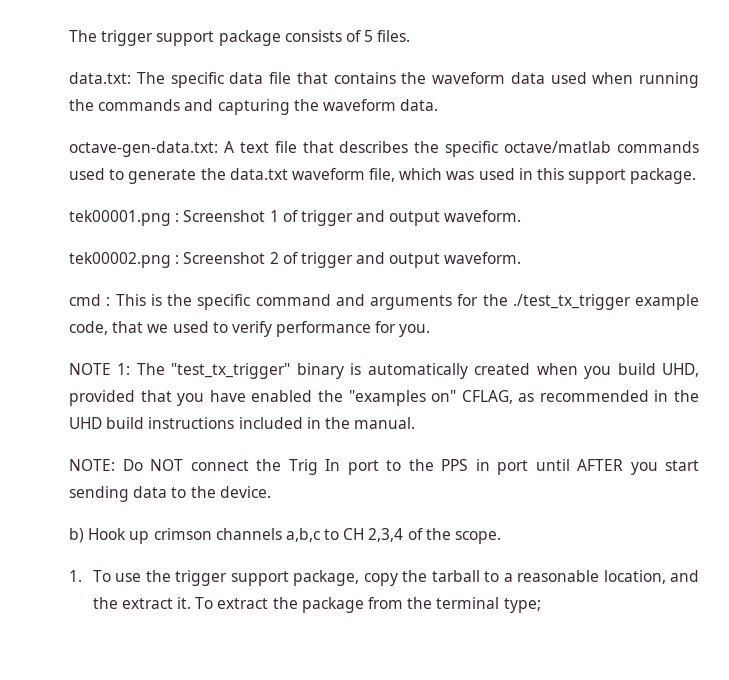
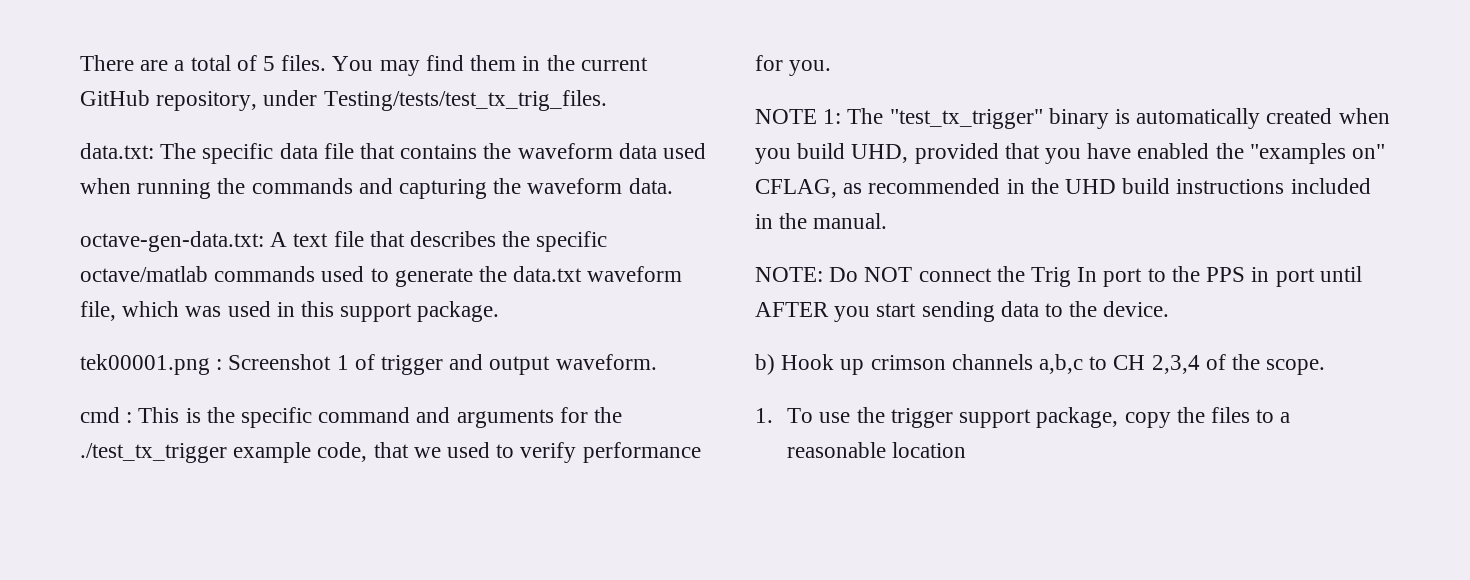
- The trigger support package consists of 5 files.
+ There are a total of 5 files. You may find them in the current GitHub repository, under Testing/tests/test_tx_trig_files.
- tek00002.png : Screenshot 2 of trigger and output waveform.
- 1. To use the trigger support package, copy the tarball to a reasonable location, and the extract it. To extract the package from the terminal type;
+ 1. To use the trigger support package, copy the files to a reasonable location

